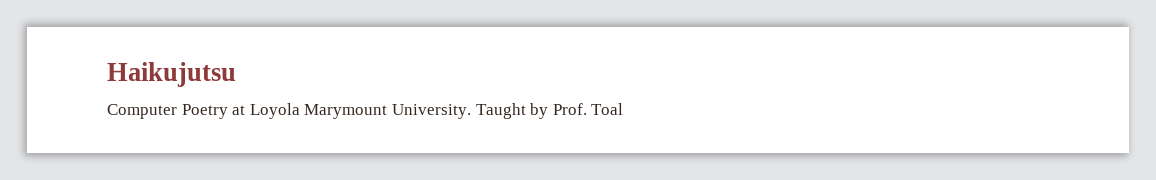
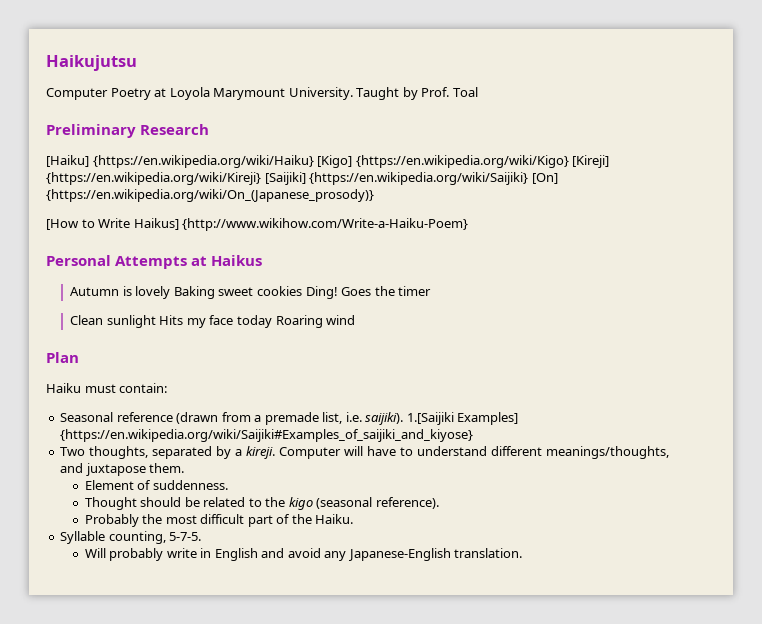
+ Preliminary Research
+ [Haiku] {https://en.wikipedia.org/wiki/Haiku} [Kigo] {https://en.wikipedia.org/wiki/Kigo} [Kireji] {https://en.wikipedia.org/wiki/Kireji} [Saijiki] {https://en.wikipedia.org/wiki/Saijiki} [On] {https://en.wikipedia.org/wiki/On_(Japanese_prosody)}
+ [How to Write Haikus] {http://www.wikihow.com/Write-a-Haiku-Poem}
+ Personal Attempts at Haikus
+ Autumn is lovely Baking sweet cookies Ding! Goes the timer
+ Clean sunlight Hits my face today Roaring wind
+ Plan
+ Haiku must contain:
+ Seasonal reference (drawn from a premade list, i.e. saijiki). 1.[Saijiki Examples] {https://en.wikipedia.org/wiki/Saijiki#Examples_of_saijiki_and_kiyose}
+ Two thoughts, separated by a kireji. Computer will have to understand different meanings/thoughts, and juxtapose them.
+ Element of suddenness.
+ Thought should be related to the kigo (seasonal reference).
+ Probably the most difficult part of the Haiku.
+ Syllable counting, 5-7-5.
+ Will probably write in English and avoid any Japanese-English translation.

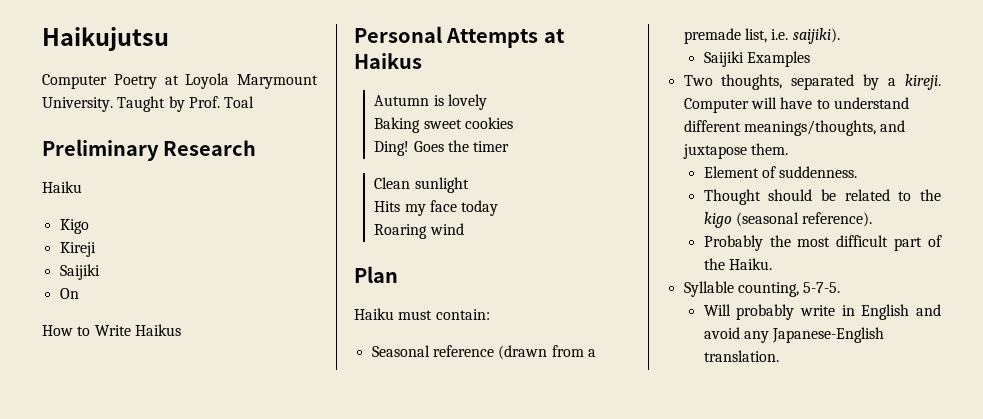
  Preliminary Research
- [Haiku] {https://en.wikipedia.org/wiki/Haiku} [Kigo] {https://en.wikipedia.org/wiki/Kigo} [Kireji] {https://en.wikipedia.org/wiki/Kireji} [Saijiki] {https://en.wikipedia.org/wiki/Saijiki} [On] {https://en.wikipedia.org/wiki/On_(Japanese_prosody)}
- [How to Write Haikus] {http://www.wikihow.com/Write-a-Haiku-Poem}
+ Haiku
+ Kigo
+ Kireji
+ Saijiki
+ On
+ How to Write Haikus
- Autumn is lovely Baking sweet cookies Ding!
+ Autumn is lovely
+ Baking sweet cookies
+ Ding!
- Clean sunlight Hits my face today Roaring wind
+ Clean sunlight
+ Hits my face today
+ Roaring wind
- Seasonal reference (drawn from a premade list, i.e. saijiki). 1.[Saijiki Examples] {https://en.wikipedia.org/wiki/Saijiki#Examples_of_saijiki_and_kiyose}
+ Seasonal reference (drawn from a premade list, i.e. saijiki).
+ Saijiki Examples

